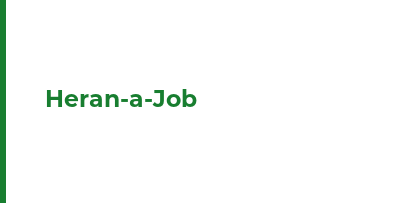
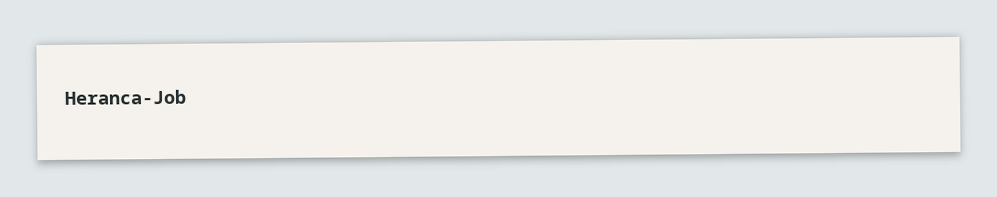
- Heran-a-Job
+ Heranca-Job

